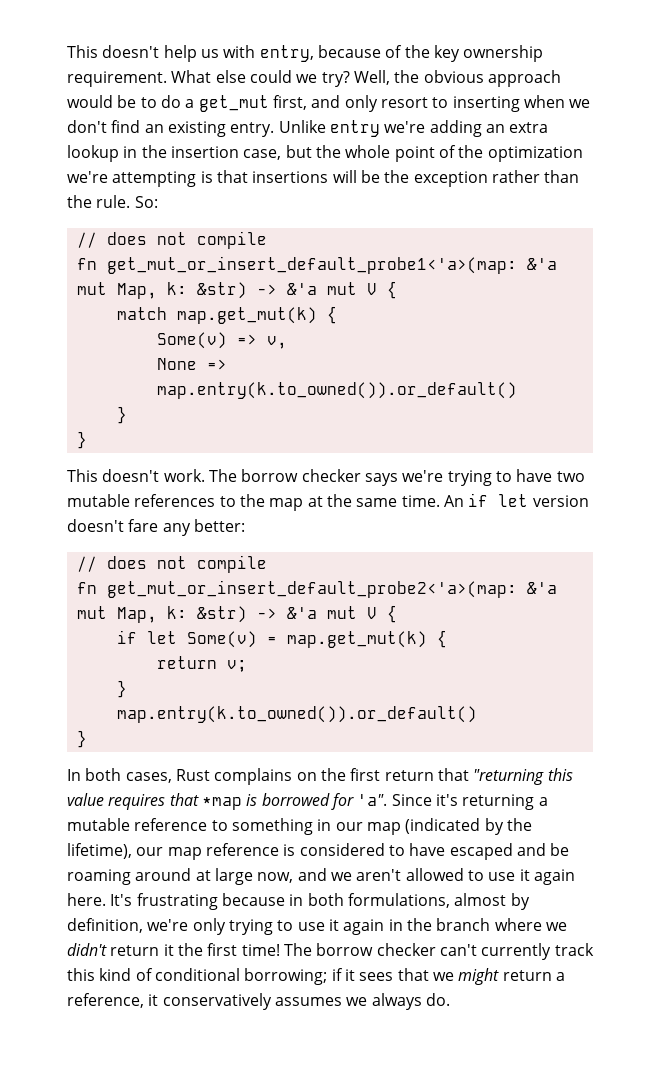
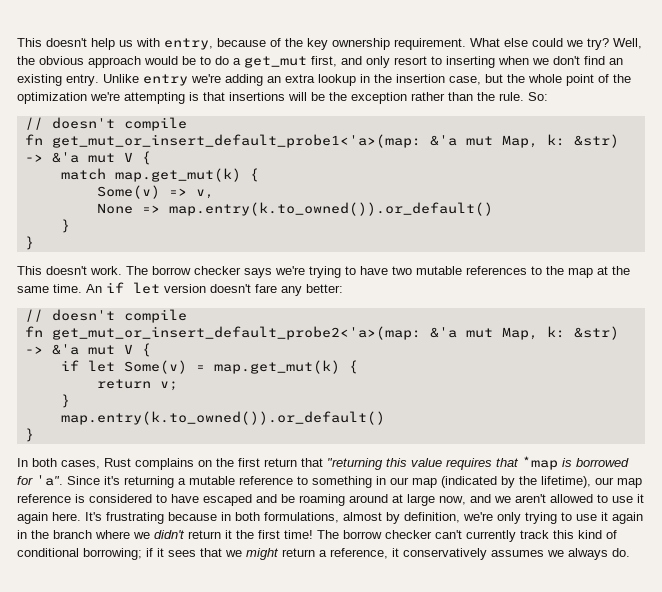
  So:
- // does not compile
+ // doesn't compile
  An if let version doesn't fare any better:
- // does not compile
+ // doesn't compile

